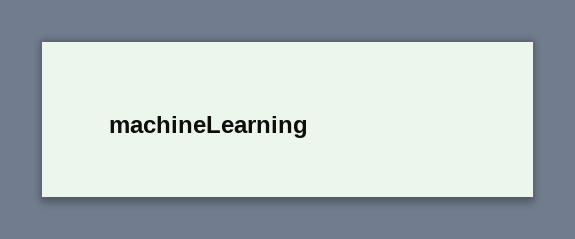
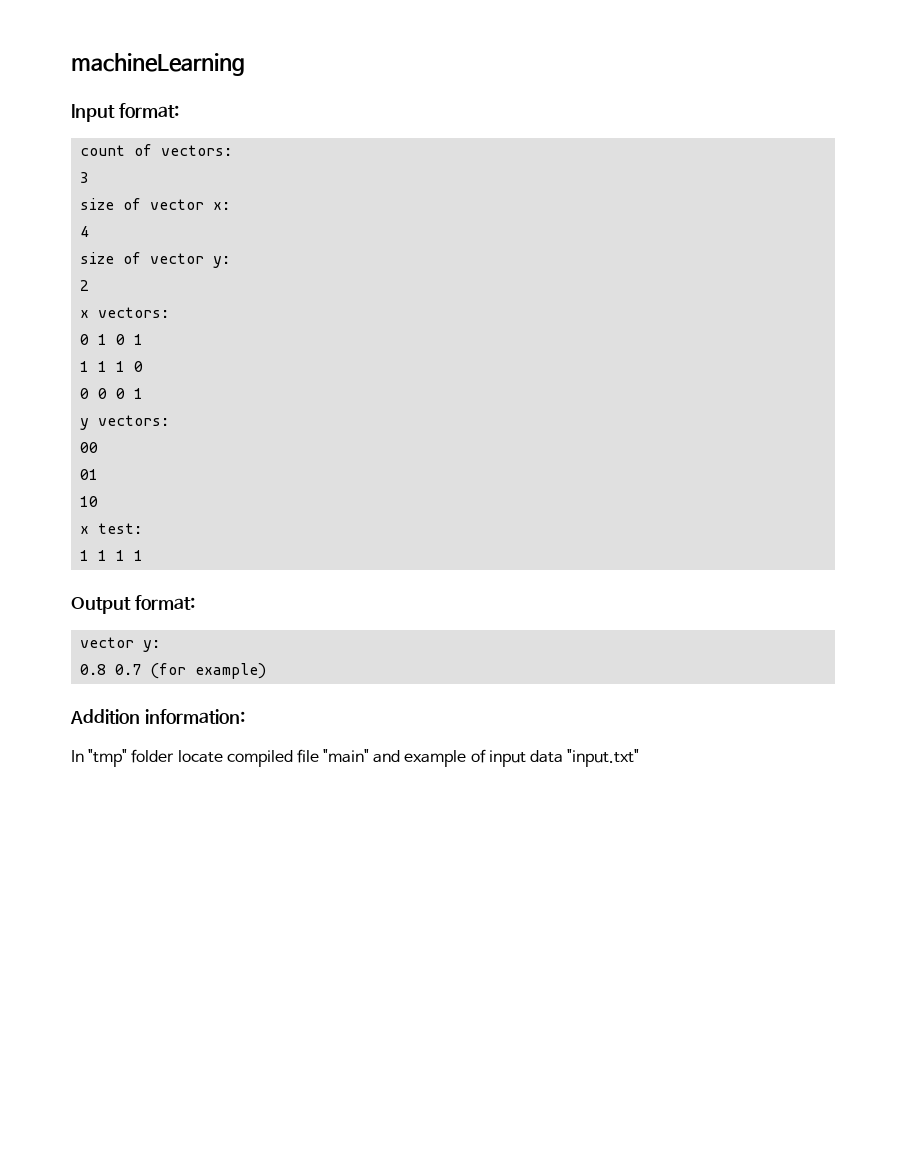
+ Input format:
+ count of vectors:
+ 3
+ size of vector x:
+ 4
+ size of vector y:
+ 2
+ x vectors:
+ 0 1 0 1
+ 1 1 1 0
+ 0 0 0 1
+ y vectors:
+ 00
+ 01
+ 10
+ x test:
+ 1 1 1 1
+ Output format:
+ vector y:
+ 0.8 0.7 (for example)
+ Addition information:
+ In "tmp" folder locate compiled file "main" and example of input data "input.txt"

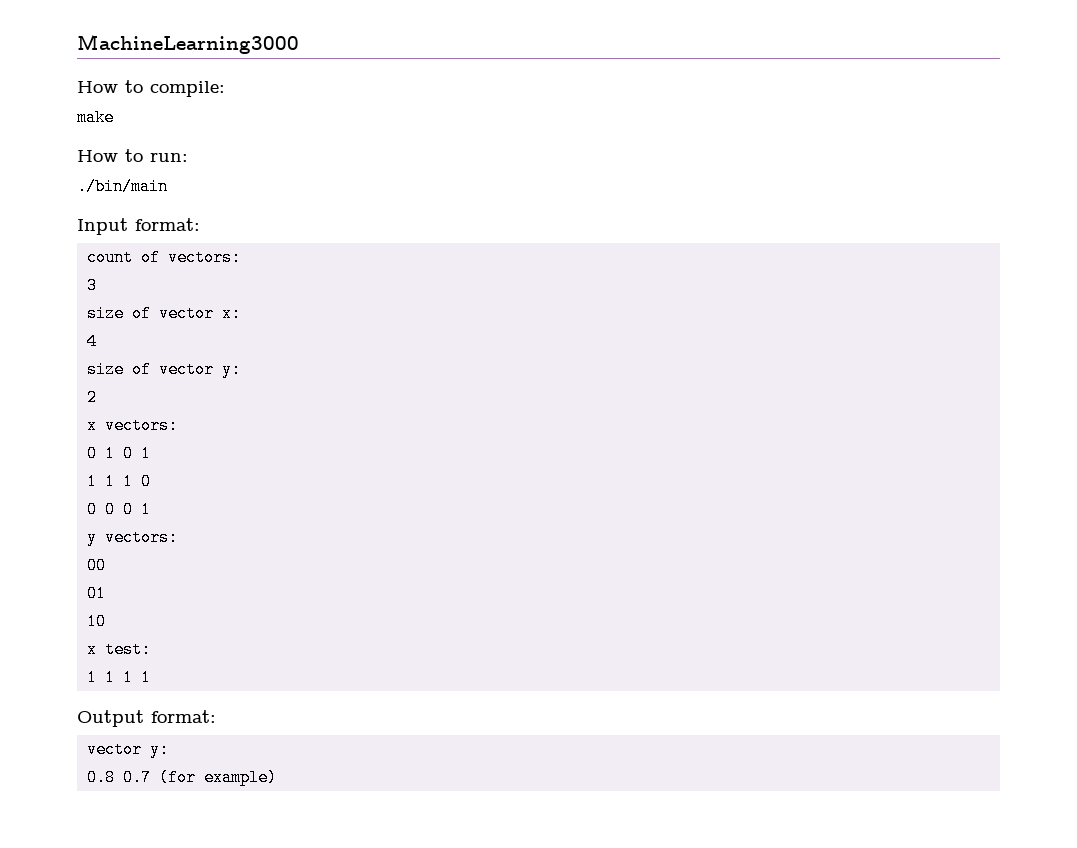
- machineLearning
+ MachineLearning3000
+ How to compile:
+ make
+ How to run:
+ ./bin/main
- Addition information:
- In "tmp" folder locate compiled file "main" and example of input data "input.txt"

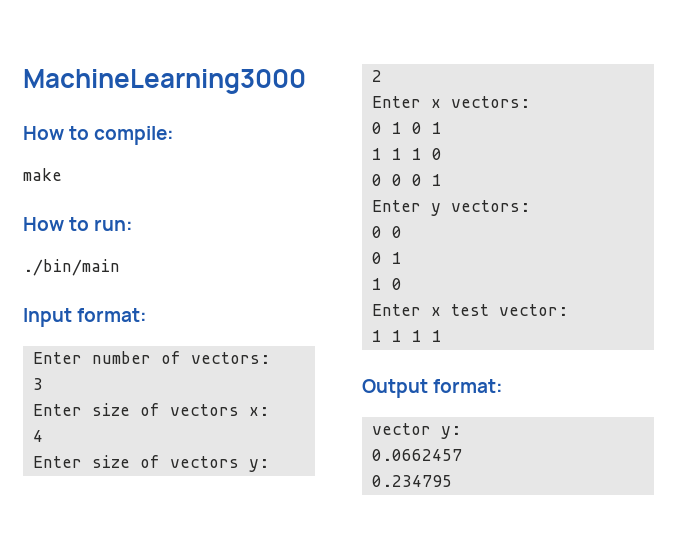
- count of vectors:
+ Enter number of vectors:
- size of vector x:
+ Enter size of vectors x:
- size of vector y:
+ Enter size of vectors y:
- x vectors:
+ Enter x vectors:
- y vectors:
- 00
- 01
- 10
- x test:
+ Enter y vectors:
+ 0 0
+ 0 1
+ 1 0
+ Enter x test vector:
- 0.8 0.7 (for example)
+ 0.0662457
+ 0.234795

